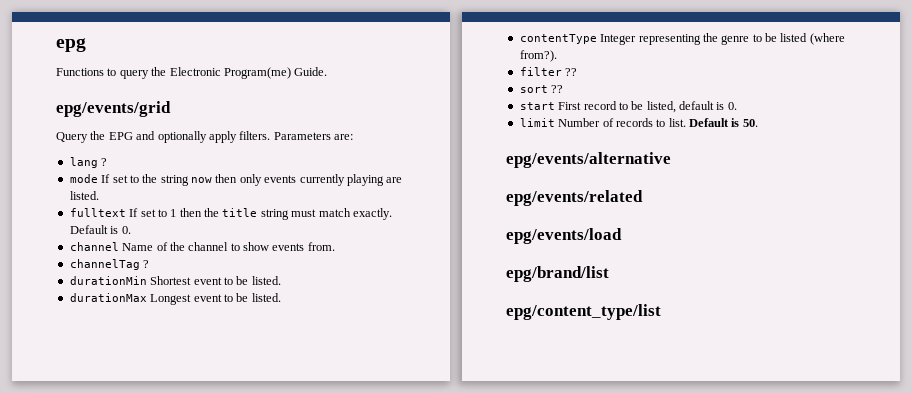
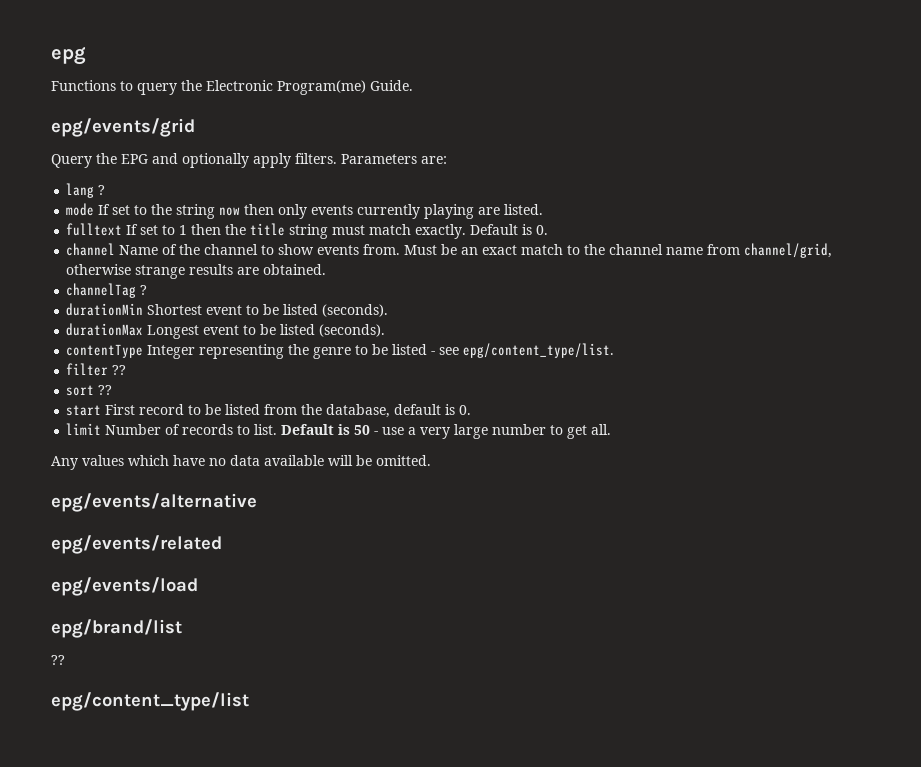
+ Must be an exact match to the channel name from channel/grid, otherwise strange results are obtained.
- durationMin Shortest event to be listed.
+ durationMin Shortest event to be listed (seconds).
- durationMax Longest event to be listed.
+ durationMax Longest event to be listed (seconds).
- contentType Integer representing the genre to be listed (where from?).
+ contentType Integer representing the genre to be listed - see epg/content_type/list.
- start First record to be listed, default is 0.
+ start First record to be listed from the database, default is 0.
- Default is 50.
+ Default is 50 - use a very large number to get all.
+ Any values which have no data available will be omitted.
  epg/brand/list
+ ??

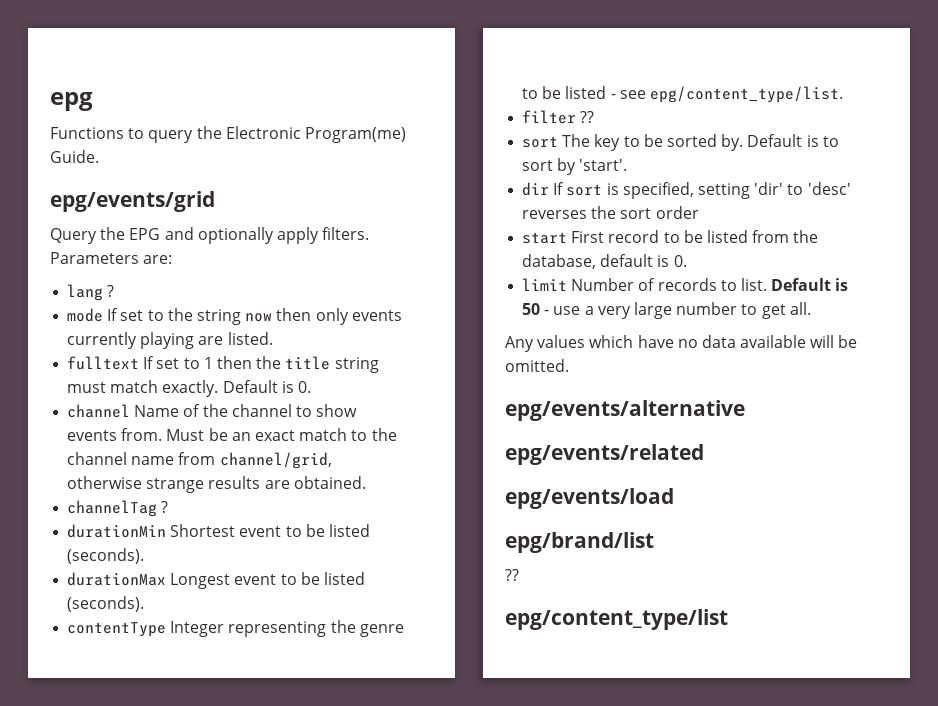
- sort ??
+ sort The key to be sorted by. Default is to sort by 'start'.
+ dir If sort is specified, setting 'dir' to 'desc' reverses the sort order

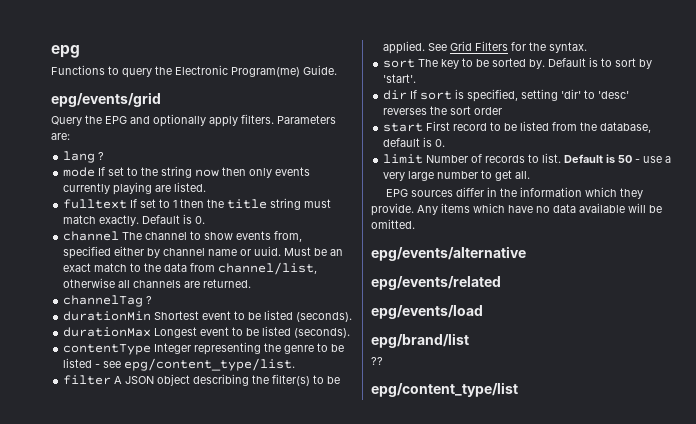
- channel Name of the channel to show events from.
+ channel The channel to show events from, specified either by channel name or uuid.
- Must be an exact match to the channel name from channel/grid, otherwise strange results are obtained.
+ Must be an exact match to the data from channel/list, otherwise all channels are returned.
- filter ??
+ filter A JSON object describing the filter(s) to be applied. See Grid Filters for the syntax.
- Any values which have no data available will be omitted.
+ EPG sources differ in the information which they provide. Any items which have no data available will be omitted.

